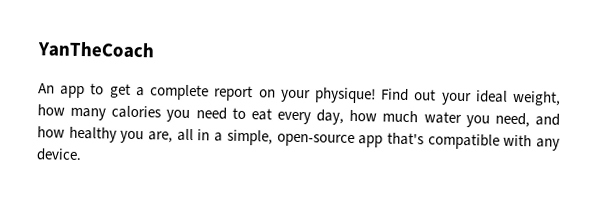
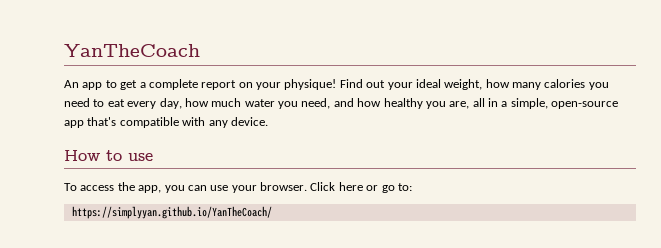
+ How to use
+ To access the app, you can use your browser. Click here or go to:
+ https://simplyyan.github.io/YanTheCoach/

